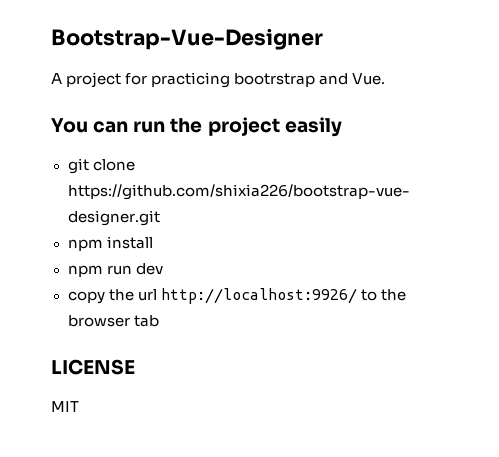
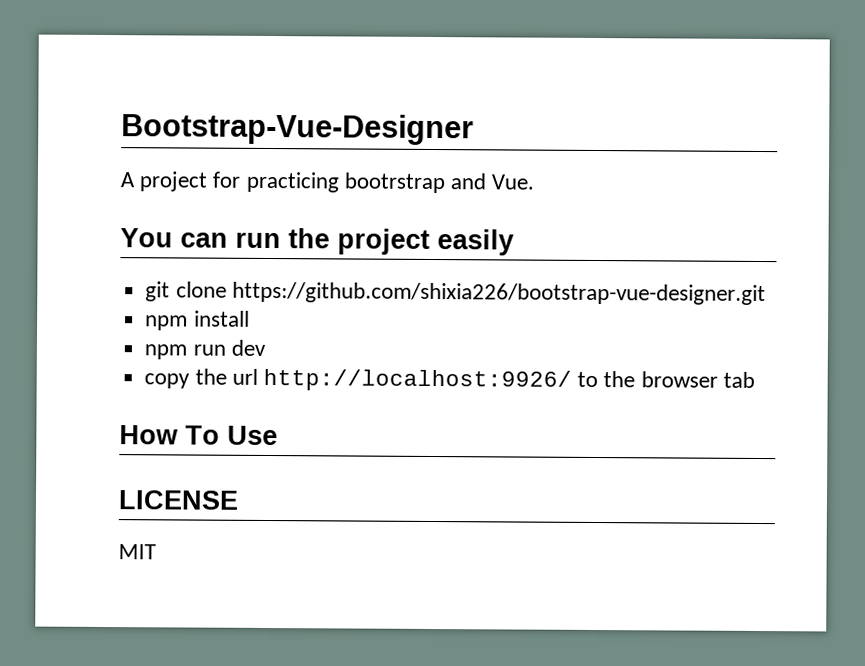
+ How To Use

